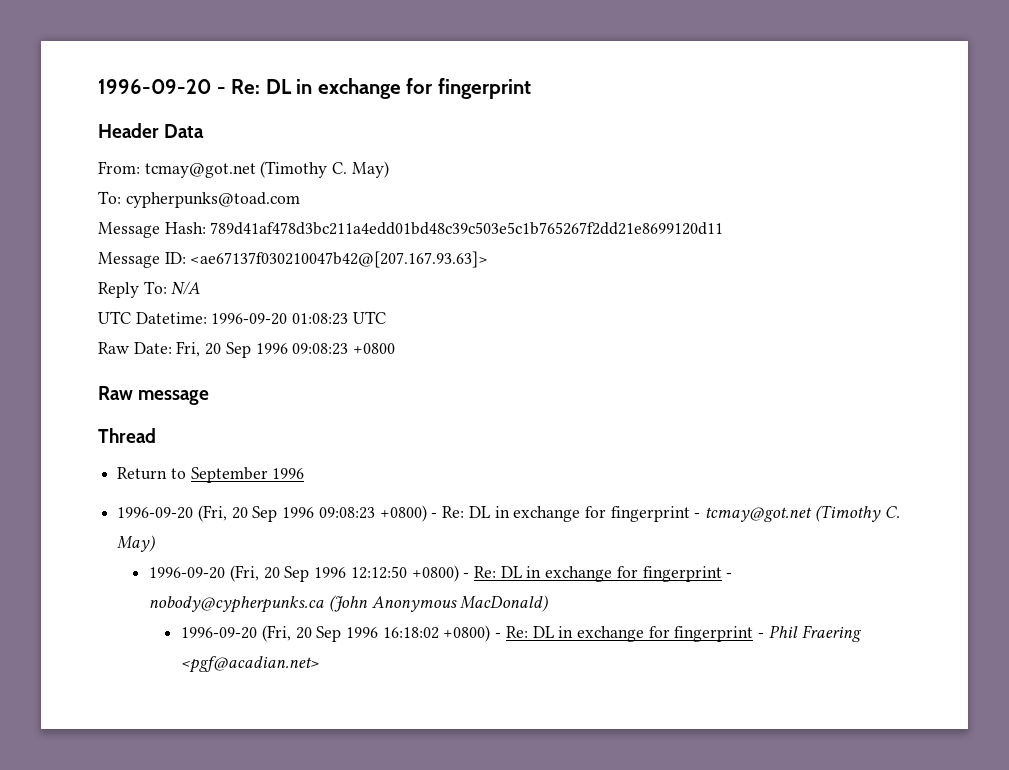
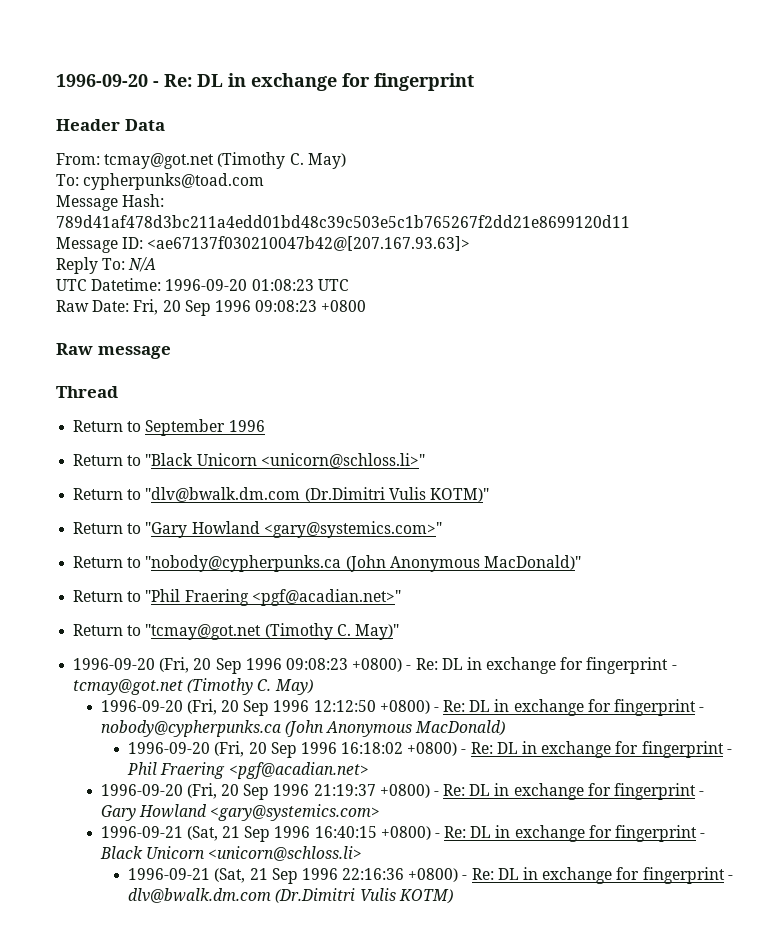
+ Return to "Black Unicorn <unicorn@schloss.li>"
+ Return to "dlv@bwalk.dm.com (Dr.Dimitri Vulis KOTM)"
+ Return to "Gary Howland <gary@systemics.com>"
+ Return to "nobody@cypherpunks.ca (John Anonymous MacDonald)"
+ Return to "Phil Fraering <pgf@acadian.net>"
+ Return to "tcmay@got.net (Timothy C. May)"
+ 1996-09-20 (Fri, 20 Sep 1996 21:19:37 +0800) - Re: DL in exchange for fingerprint - Gary Howland <gary@systemics.com>
+ 1996-09-21 (Sat, 21 Sep 1996 16:40:15 +0800) - Re: DL in exchange for fingerprint - Black Unicorn <unicorn@schloss.li>
+ 1996-09-21 (Sat, 21 Sep 1996 22:16:36 +0800) - Re: DL in exchange for fingerprint - dlv@bwalk.dm.com (Dr.Dimitri Vulis KOTM)

